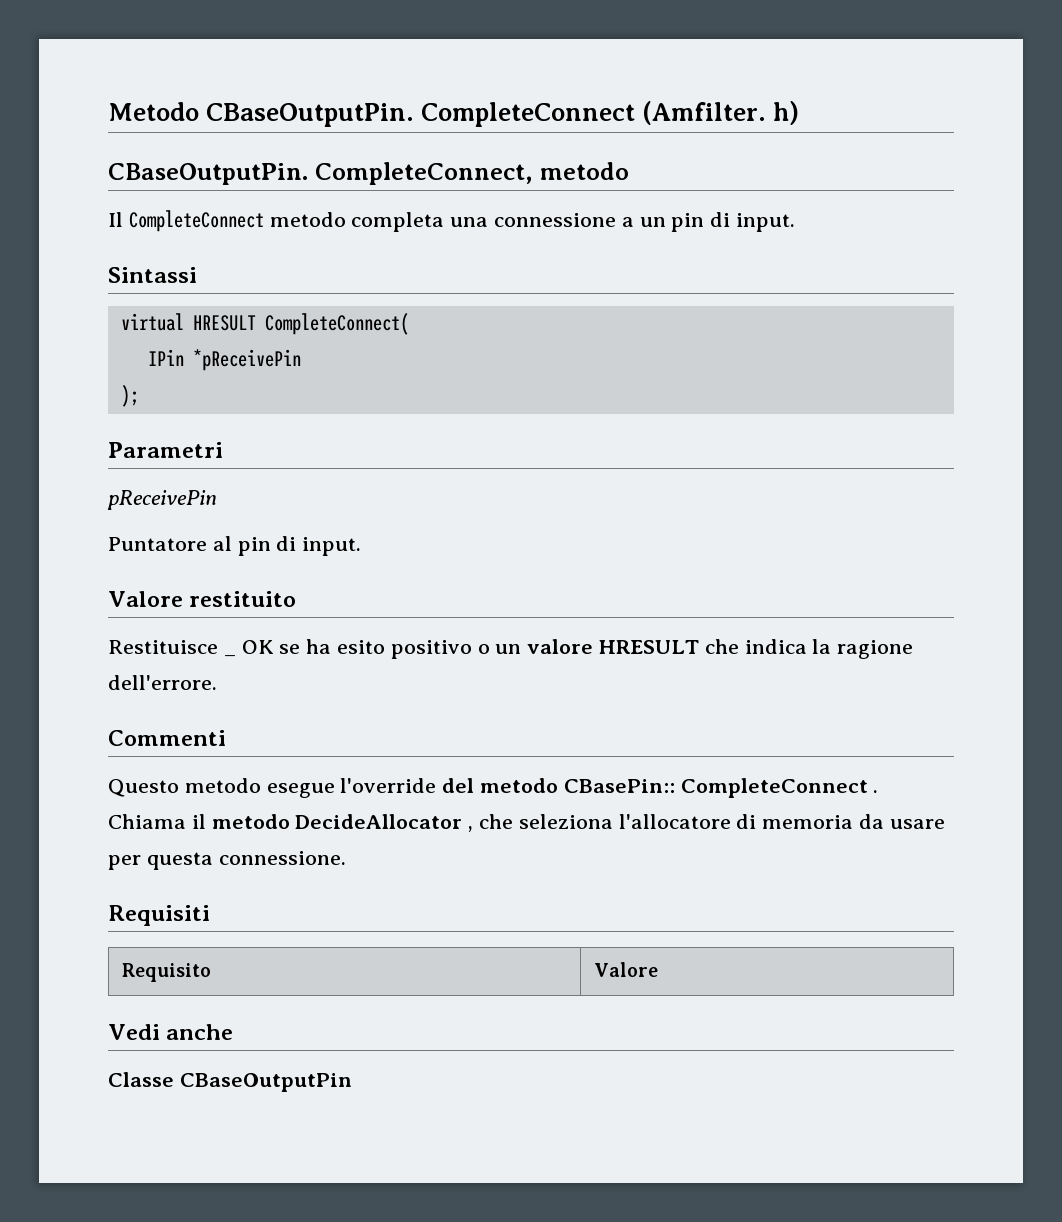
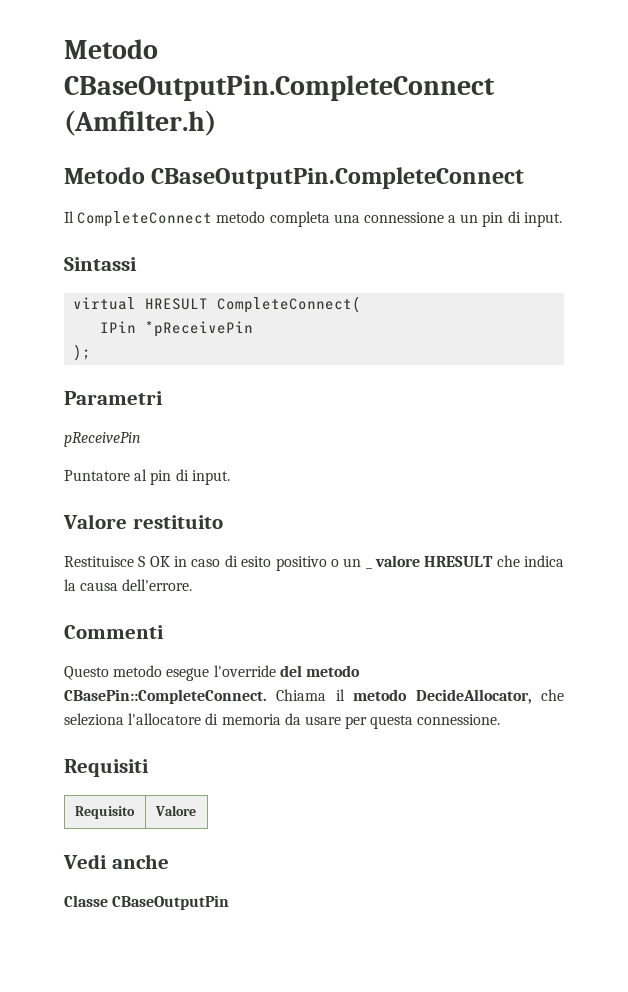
- Metodo CBaseOutputPin. CompleteConnect (Amfilter. h)
- CBaseOutputPin. CompleteConnect, metodo
+ Metodo CBaseOutputPin.CompleteConnect (Amfilter.h)
+ Metodo CBaseOutputPin.CompleteConnect
- Restituisce _ OK se ha esito positivo o un valore HRESULT che indica la ragione dell'errore.
+ Restituisce S OK in caso di esito positivo o un _ valore HRESULT che indica la causa dell'errore.
- Questo metodo esegue l'override del metodo CBasePin:: CompleteConnect .
+ Questo metodo esegue l'override del metodo CBasePin::CompleteConnect.
- Chiama il metodo DecideAllocator , che seleziona l'allocatore di memoria da usare per questa connessione.
+ Chiama il metodo DecideAllocator, che seleziona l'allocatore di memoria da usare per questa connessione.

